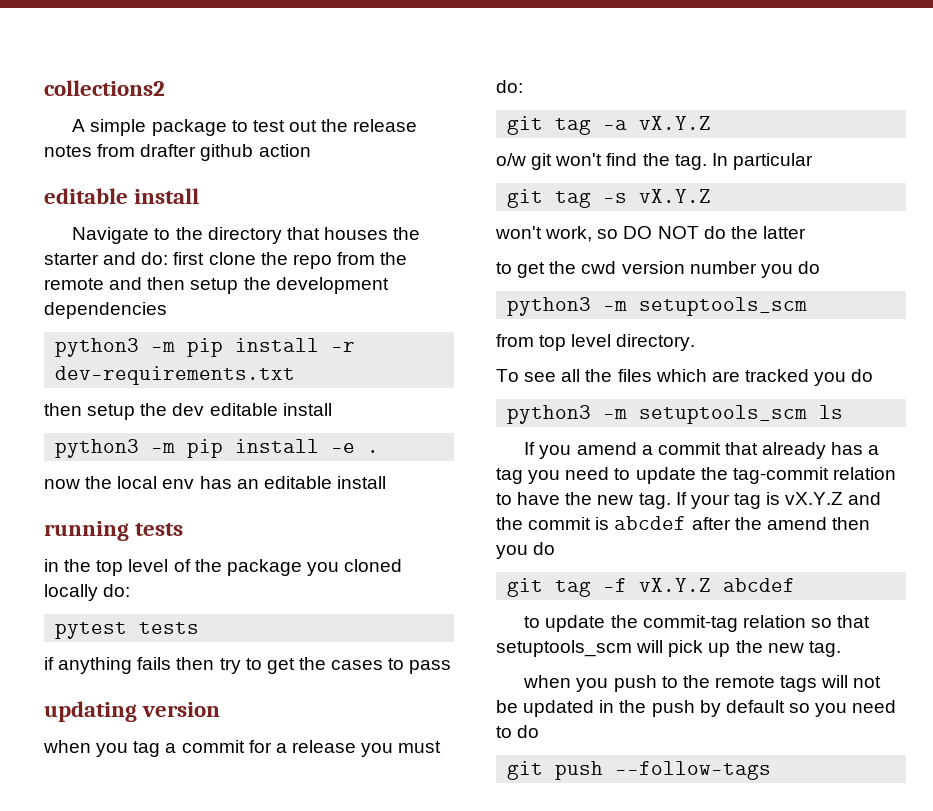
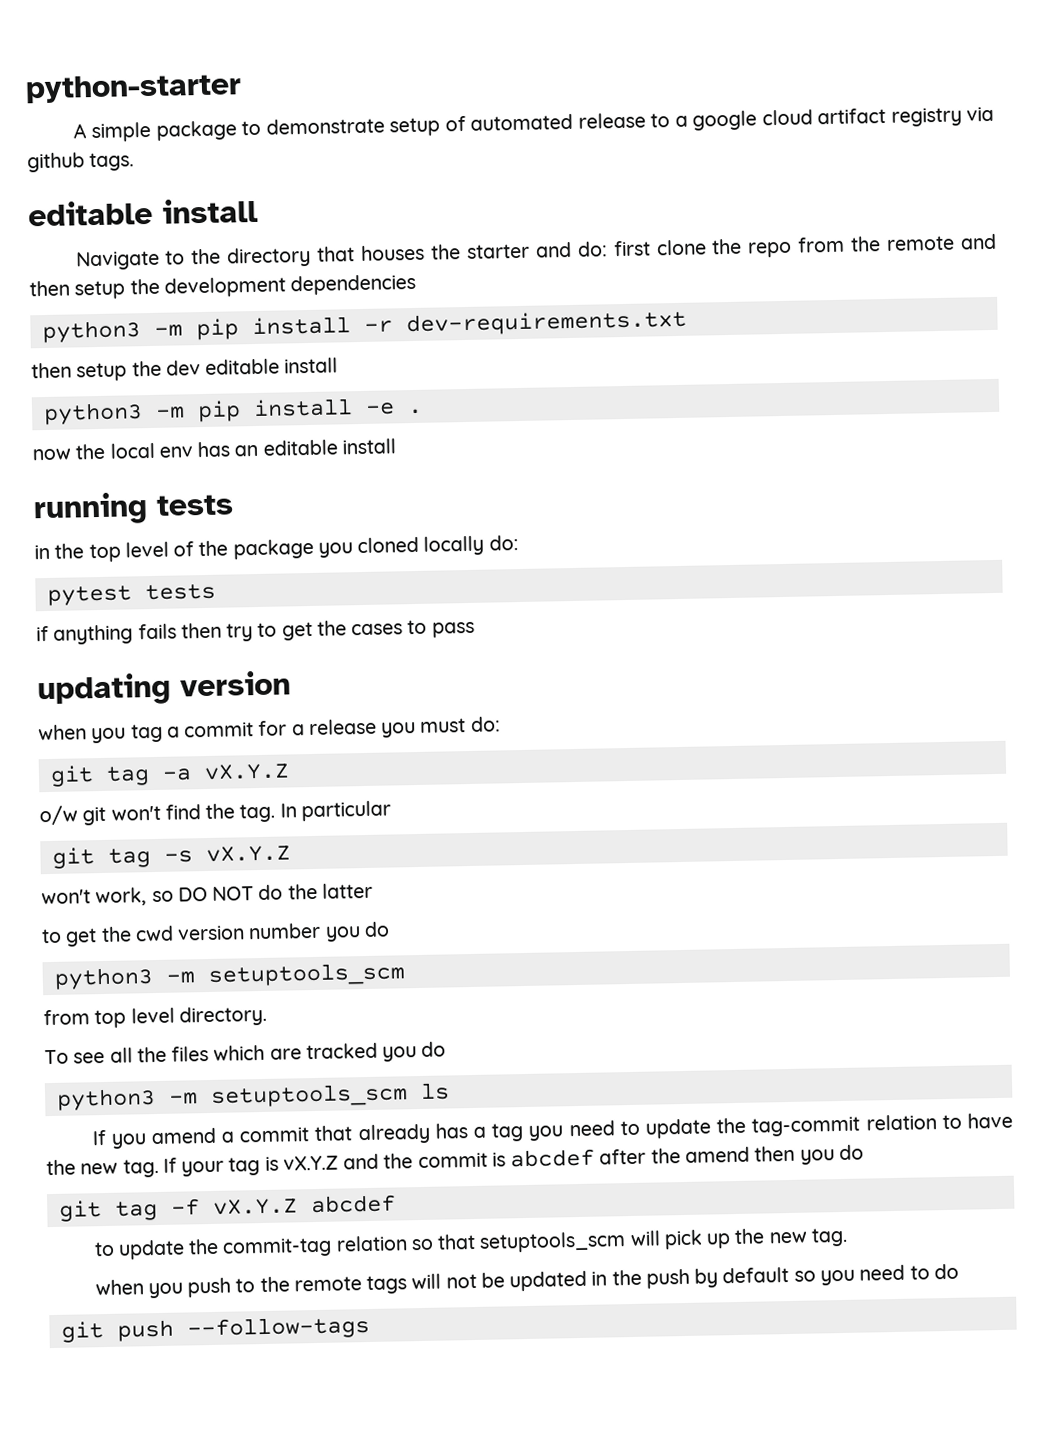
- collections2
+ python-starter
- A simple package to test out the release notes from drafter github action
+ A simple package to demonstrate setup of automated release to a google cloud artifact registry via github tags.

